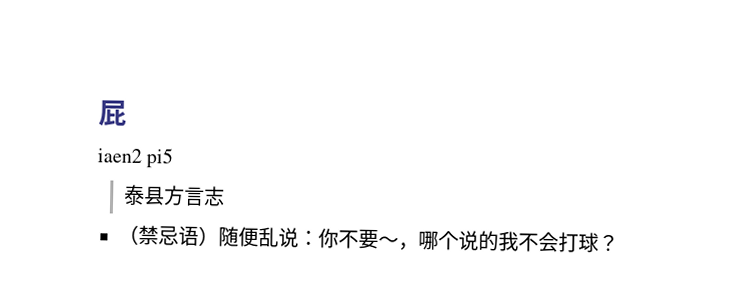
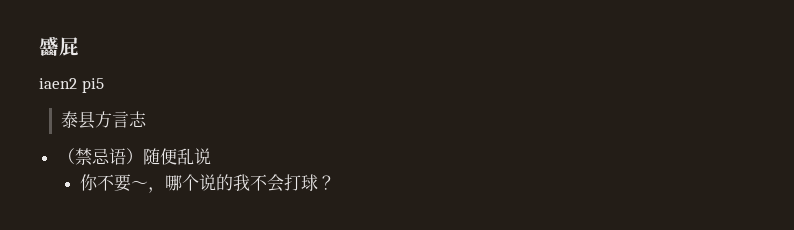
- 屁
+ 䶠屁
- （禁忌语）随便乱说：你不要～，哪个说的我不会打球？
+ （禁忌语）随便乱说
+ 你不要～，哪个说的我不会打球？

